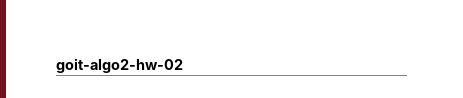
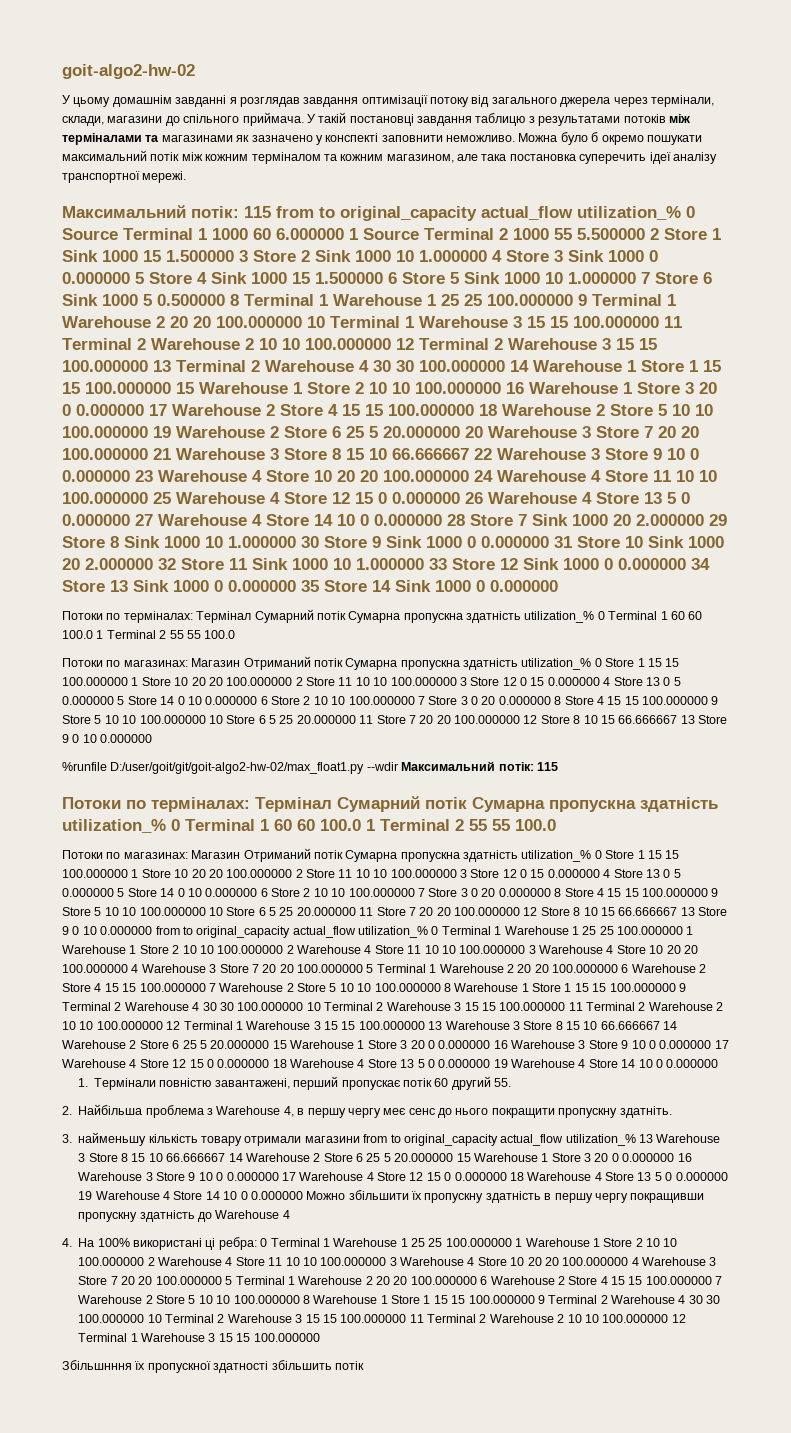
+ У цьому домашнім завданні я розглядав завдання оптимізації потоку від загального джерела через термінали, склади, магазини до спільного приймача. У такій постановці завдання таблицю з результатами потоків між терміналами та магазинами як зазначено у конспекті заповнити неможливо. Можна було б окремо пошукати максимальний потік між кожним терміналом та кожним магазином, але така постановка суперечить ідеї аналізу транспортної мережі.
+ Максимальний потік: 115 from to original_capacity actual_flow utilization_% 0 Source Terminal 1 1000 60 6.000000 1 Source Terminal 2 1000 55 5.500000 2 Store 1 Sink 1000 15 1.500000 3 Store 2 Sink 1000 10 1.000000 4 Store 3 Sink 1000 0 0.000000 5 Store 4 Sink 1000 15 1.500000 6 Store 5 Sink 1000 10 1.000000 7 Store 6 Sink 1000 5 0.500000 8 Terminal 1 Warehouse 1 25 25 100.000000 9 Terminal 1 Warehouse 2 20 20 100.000000 10 Terminal 1 Warehouse 3 15 15 100.000000 11 Terminal 2 Warehouse 2 10 10 100.000000 12 Terminal 2 Warehouse 3 15 15 100.000000 13 Terminal 2 Warehouse 4 30 30 100.000000 14 Warehouse 1 Store 1 15 15 100.000000 15 Warehouse 1 Store 2 10 10 100.000000 16 Warehouse 1 Store 3 20 0 0.000000 17 Warehouse 2 Store 4 15 15 100.000000 18 Warehouse 2 Store 5 10 10 100.000000 19 Warehouse 2 Store 6 25 5 20.000000 20 Warehouse 3 Store 7 20 20 100.000000 21 Warehouse 3 Store 8 15 10 66.666667 22 Warehouse 3 Store 9 10 0 0.000000 23 Warehouse 4 Store 10 20 20 100.000000 24 Warehouse 4 Store 11 10 10 100.000000 25 Warehouse 4 Store 12 15 0 0.000000 26 Warehouse 4 Store 13 5 0 0.000000 27 Warehouse 4 Store 14 10 0 0.000000 28 Store 7 Sink 1000 20 2.000000 29 Store 8 Sink 1000 10 1.000000 30 Store 9 Sink 1000 0 0.000000 31 Store 10 Sink 1000 20 2.000000 32 Store 11 Sink 1000 10 1.000000 33 Store 12 Sink 1000 0 0.000000 34 Store 13 Sink 1000 0 0.000000 35 Store 14 Sink 1000 0 0.000000
+ Потоки по терміналах: Термінал Сумарний потік Сумарна пропускна здатність utilization_% 0 Terminal 1 60 60 100.0 1 Terminal 2 55 55 100.0
+ Потоки по магазинах: Магазин Отриманий потік Сумарна пропускна здатність utilization_% 0 Store 1 15 15 100.000000 1 Store 10 20 20 100.000000 2 Store 11 10 10 100.000000 3 Store 12 0 15 0.000000 4 Store 13 0 5 0.000000 5 Store 14 0 10 0.000000 6 Store 2 10 10 100.000000 7 Store 3 0 20 0.000000 8 Store 4 15 15 100.000000 9 Store 5 10 10 100.000000 10 Store 6 5 25 20.000000 11 Store 7 20 20 100.000000 12 Store 8 10 15 66.666667 13 Store 9 0 10 0.000000
+ %runfile D:/user/goit/git/goit-algo2-hw-02/max_float1.py --wdir Максимальний потік: 115
+ Потоки по терміналах: Термінал Сумарний потік Сумарна пропускна здатність utilization_% 0 Terminal 1 60 60 100.0 1 Terminal 2 55 55 100.0
+ Потоки по магазинах: Магазин Отриманий потік Сумарна пропускна здатність utilization_% 0 Store 1 15 15 100.000000 1 Store 10 20 20 100.000000 2 Store 11 10 10 100.000000 3 Store 12 0 15 0.000000 4 Store 13 0 5 0.000000 5 Store 14 0 10 0.000000 6 Store 2 10 10 100.000000 7 Store 3 0 20 0.000000 8 Store 4 15 15 100.000000 9 Store 5 10 10 100.000000 10 Store 6 5 25 20.000000 11 Store 7 20 20 100.000000 12 Store 8 10 15 66.666667 13 Store 9 0 10 0.000000 from to original_capacity actual_flow utilization_% 0 Terminal 1 Warehouse 1 25 25 100.000000 1 Warehouse 1 Store 2 10 10 100.000000 2 Warehouse 4 Store 11 10 10 100.000000 3 Warehouse 4 Store 10 20 20 100.000000 4 Warehouse 3 Store 7 20 20 100.000000 5 Terminal 1 Warehouse 2 20 20 100.000000 6 Warehouse 2 Store 4 15 15 100.000000 7 Warehouse 2 Store 5 10 10 100.000000 8 Warehouse 1 Store 1 15 15 100.000000 9 Terminal 2 Warehouse 4 30 30 100.000000 10 Terminal 2 Warehouse 3 15 15 100.000000 11 Terminal 2 Warehouse 2 10 10 100.000000 12 Terminal 1 Warehouse 3 15 15 100.000000 13 Warehouse 3 Store 8 15 10 66.666667 14 Warehouse 2 Store 6 25 5 20.000000 15 Warehouse 1 Store 3 20 0 0.000000 16 Warehouse 3 Store 9 10 0 0.000000 17 Warehouse 4 Store 12 15 0 0.000000 18 Warehouse 4 Store 13 5 0 0.000000 19 Warehouse 4 Store 14 10 0 0.000000
+ 1. Термінали повністю завантажені, перший пропускає потік 60 другий 55.
+ 2. Найбільша проблема з Warehouse 4, в першу чергу меє сенс до нього покращити пропускну здатніть.
+ 3. найменьшу кількість товару отримали магазини from to original_capacity actual_flow utilization_% 13 Warehouse 3 Store 8 15 10 66.666667 14 Warehouse 2 Store 6 25 5 20.000000 15 Warehouse 1 Store 3 20 0 0.000000 16 Warehouse 3 Store 9 10 0 0.000000 17 Warehouse 4 Store 12 15 0 0.000000 18 Warehouse 4 Store 13 5 0 0.000000 19 Warehouse 4 Store 14 10 0 0.000000 Можно збільшити їх пропускну здатність в першу чергу покращивши пропускну здатність до Warehouse 4
+ 4. На 100% використані ці ребра: 0 Terminal 1 Warehouse 1 25 25 100.000000 1 Warehouse 1 Store 2 10 10 100.000000 2 Warehouse 4 Store 11 10 10 100.000000 3 Warehouse 4 Store 10 20 20 100.000000 4 Warehouse 3 Store 7 20 20 100.000000 5 Terminal 1 Warehouse 2 20 20 100.000000 6 Warehouse 2 Store 4 15 15 100.000000 7 Warehouse 2 Store 5 10 10 100.000000 8 Warehouse 1 Store 1 15 15 100.000000 9 Terminal 2 Warehouse 4 30 30 100.000000 10 Terminal 2 Warehouse 3 15 15 100.000000 11 Terminal 2 Warehouse 2 10 10 100.000000 12 Terminal 1 Warehouse 3 15 15 100.000000
+ Збільшнння їх пропускної здатності збільшить потік

